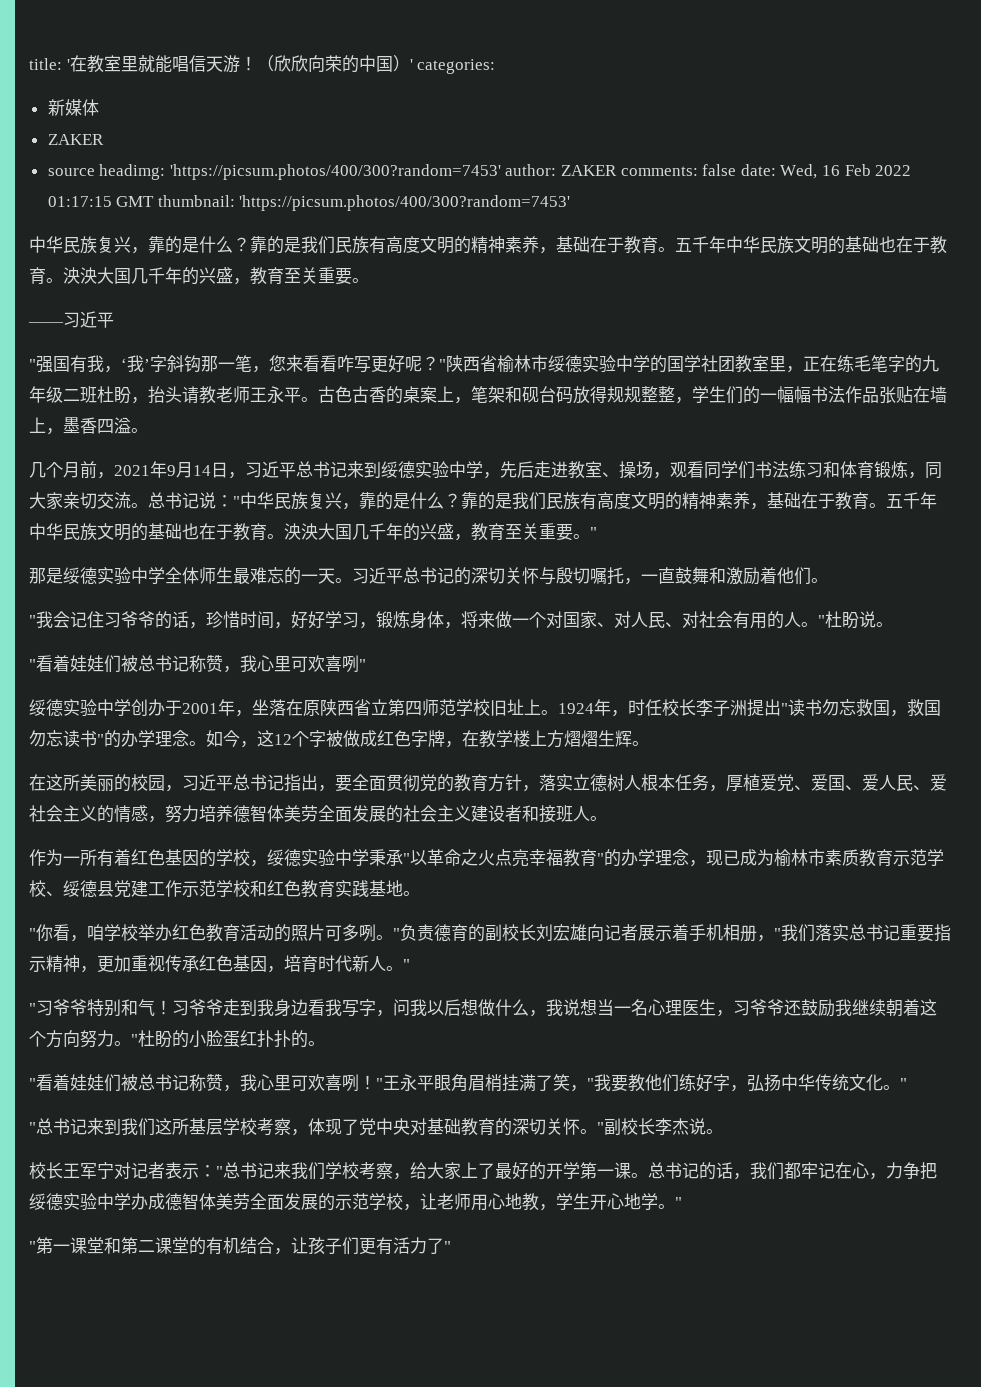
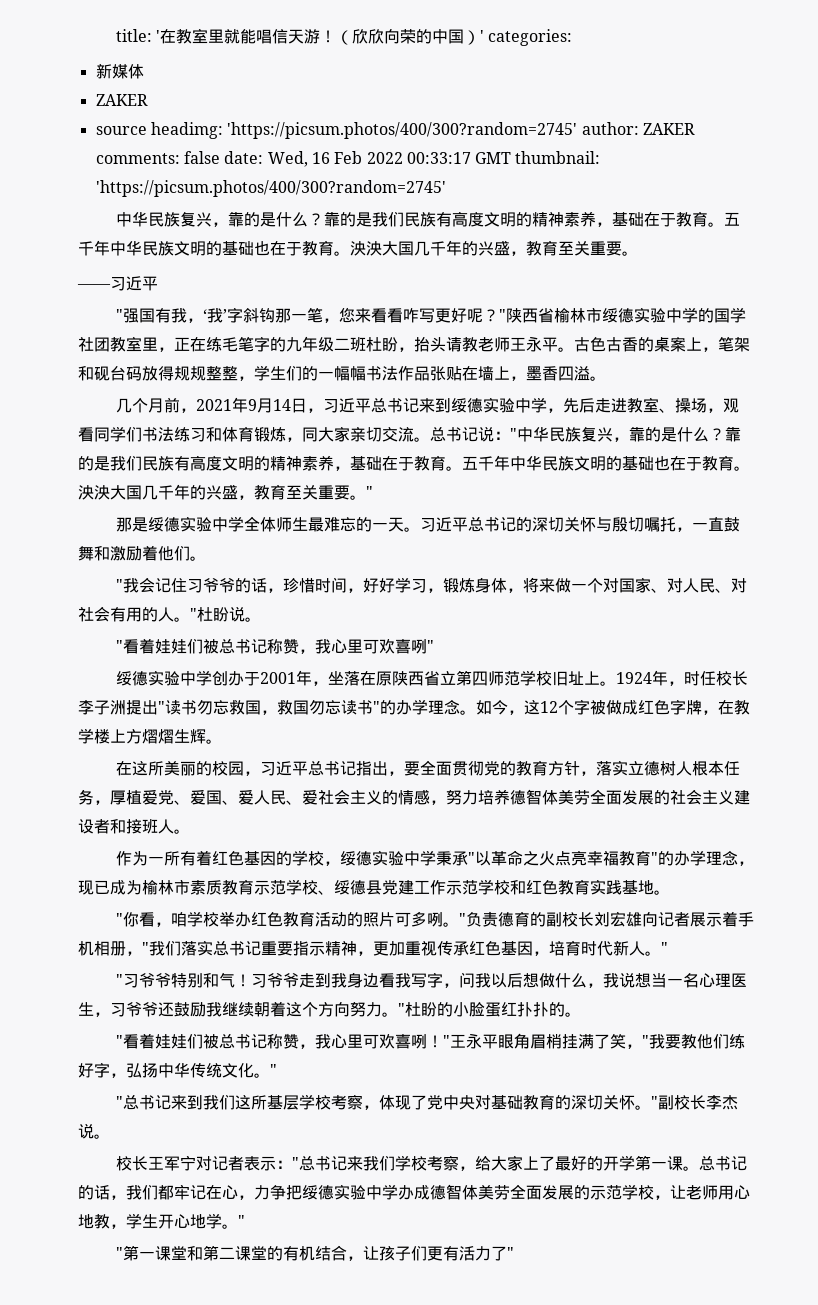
- source headimg: 'https://picsum.photos/400/300?random=7453' author: ZAKER comments: false date: Wed, 16 Feb 2022 01:17:15 GMT thumbnail: 'https://picsum.photos/400/300?random=7453'
+ source headimg: 'https://picsum.photos/400/300?random=2745' author: ZAKER comments: false date: Wed, 16 Feb 2022 00:33:17 GMT thumbnail: 'https://picsum.photos/400/300?random=2745'

